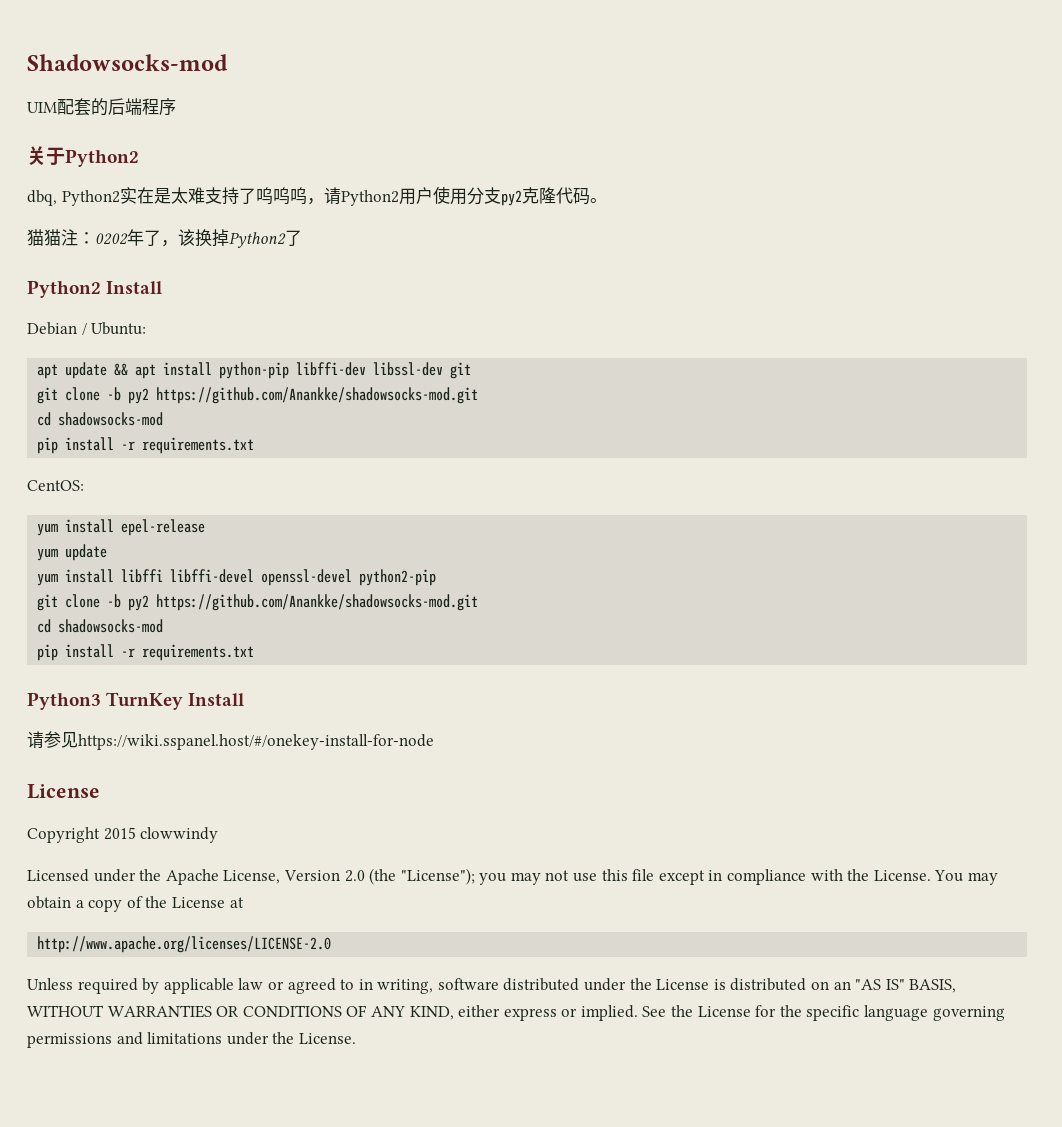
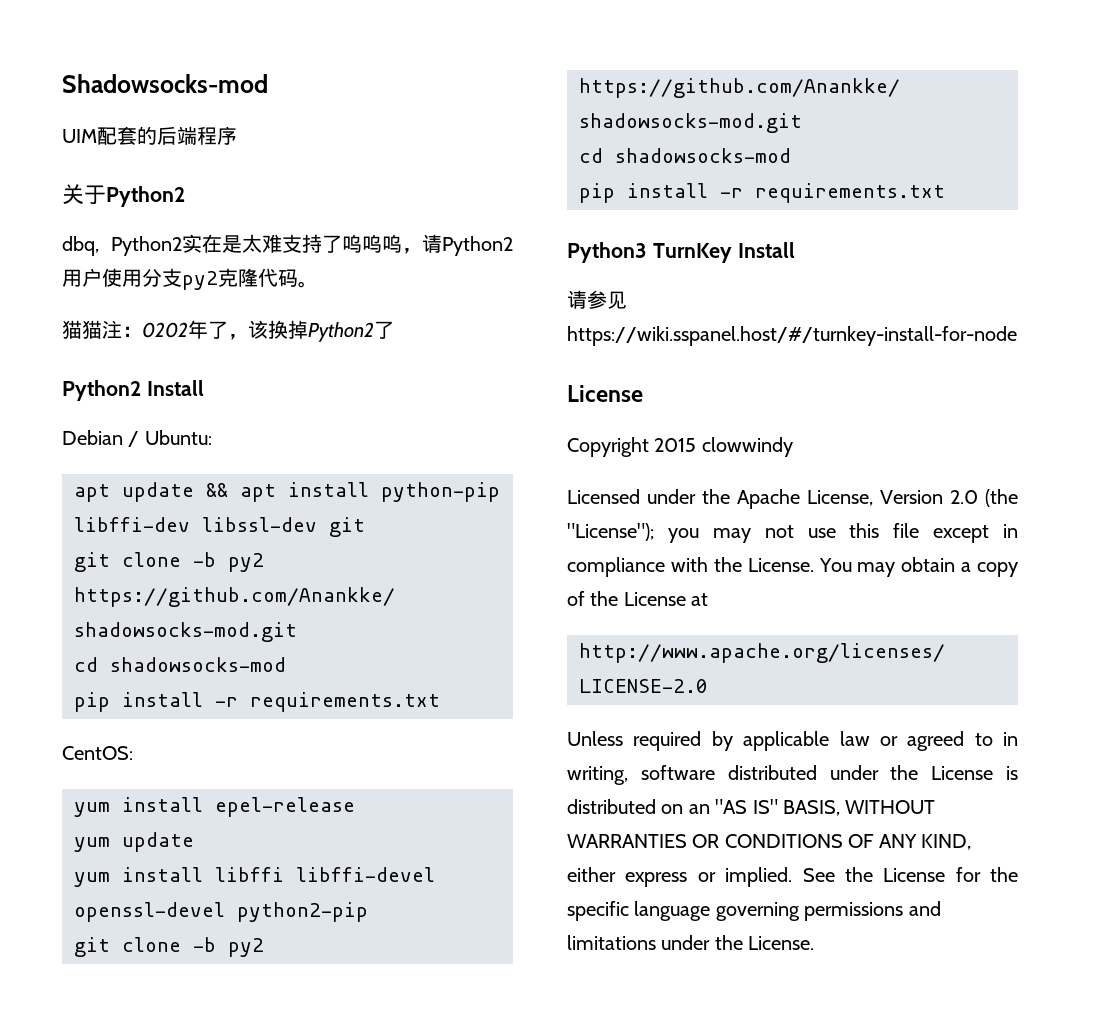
- 请参见https://wiki.sspanel.host/#/onekey-install-for-node
+ 请参见https://wiki.sspanel.host/#/turnkey-install-for-node

